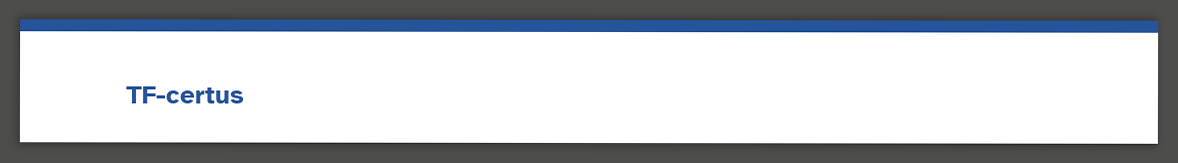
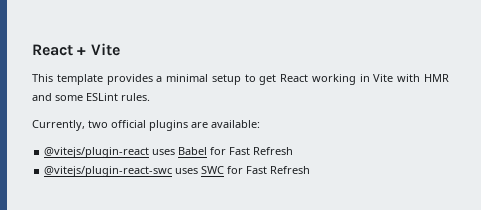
- TF-certus
+ React + Vite
+ This template provides a minimal setup to get React working in Vite with HMR and some ESLint rules.
+ Currently, two official plugins are available:
+ @vitejs/plugin-react uses Babel for Fast Refresh
+ @vitejs/plugin-react-swc uses SWC for Fast Refresh

